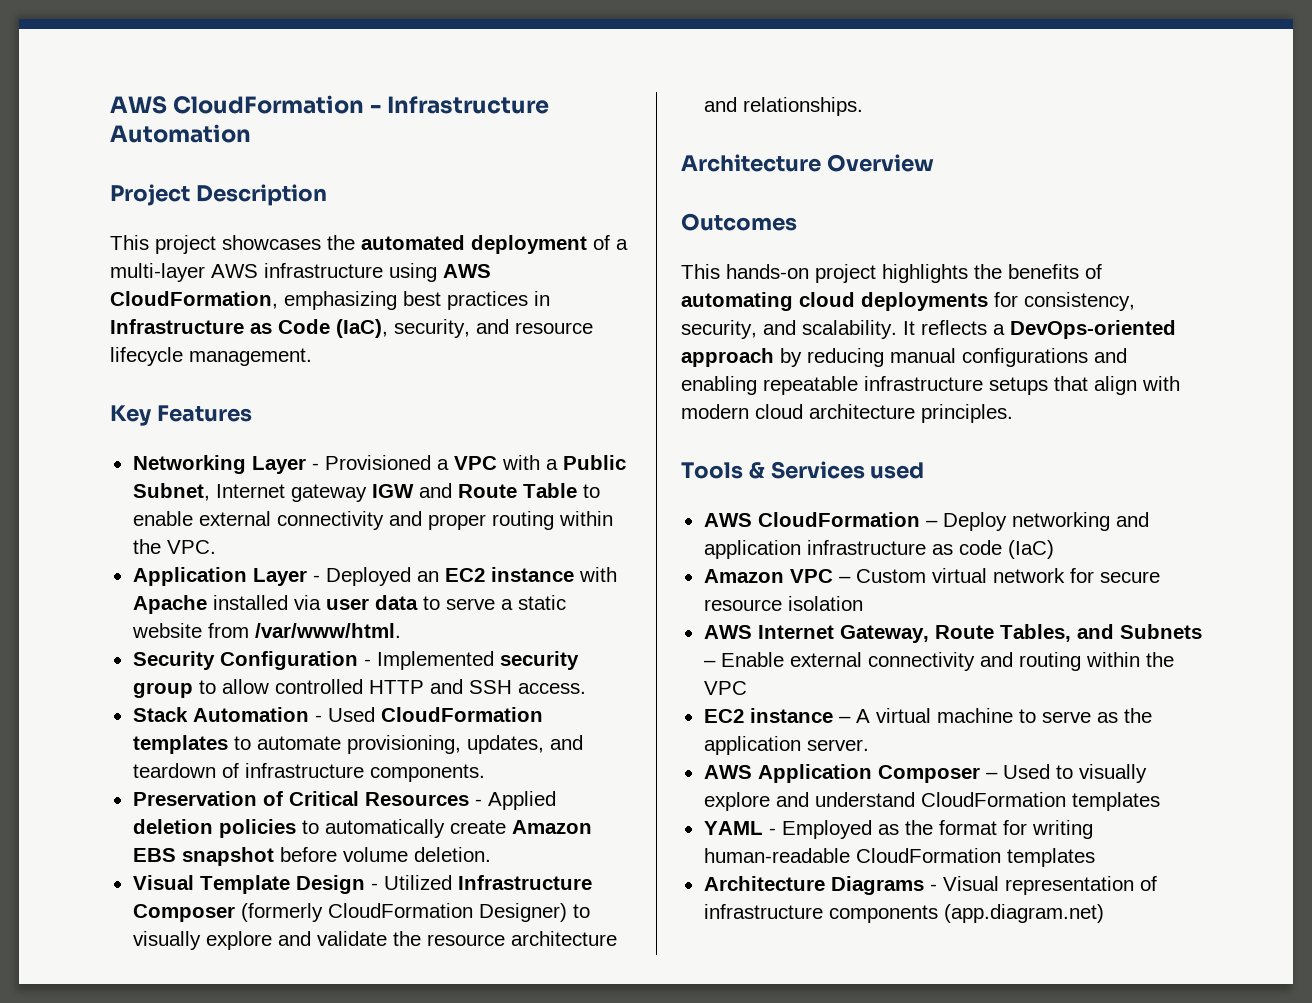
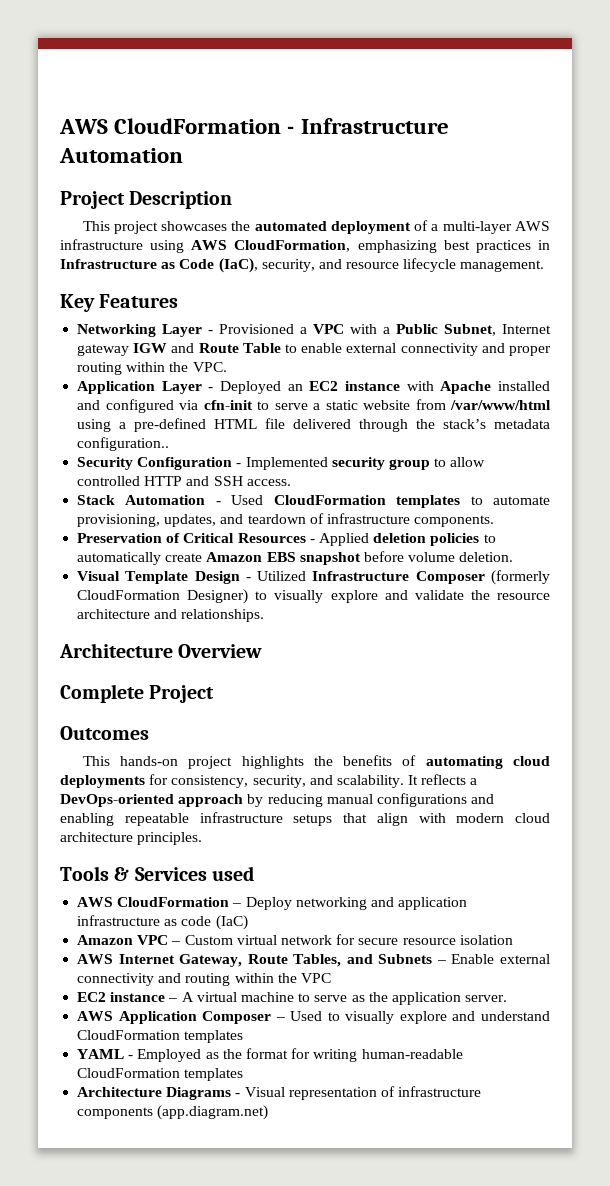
- Application Layer - Deployed an EC2 instance with Apache installed via user data to serve a static website from /var/www/html.
+ Application Layer - Deployed an EC2 instance with Apache installed and configured via cfn-init to serve a static website from /var/www/html using a pre-defined HTML file delivered through the stack’s metadata configuration..
+ Complete Project

